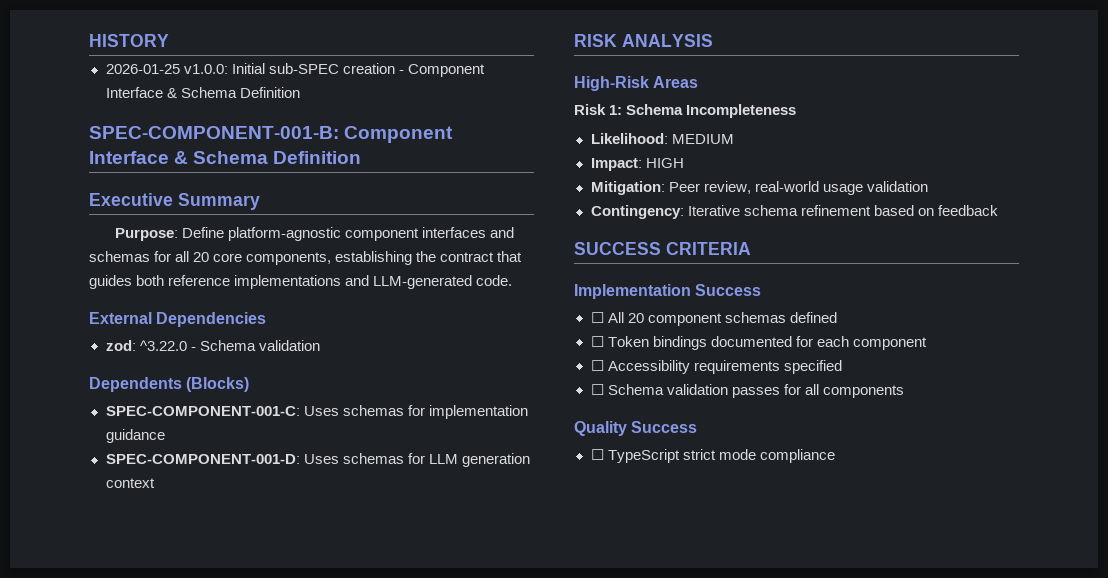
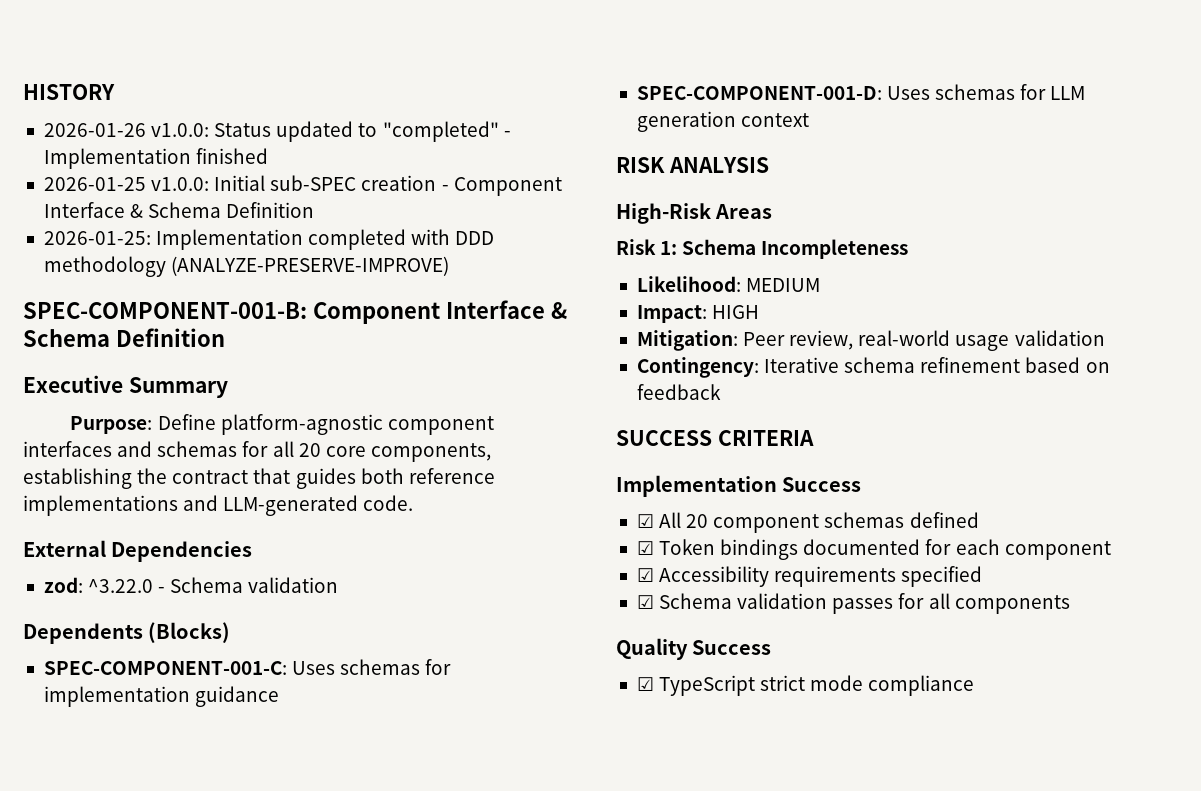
+ 2026-01-26 v1.0.0: Status updated to "completed" - Implementation finished
+ 2026-01-25: Implementation completed with DDD methodology (ANALYZE-PRESERVE-IMPROVE)
- ☐ All 20 component schemas defined
+ ☑ All 20 component schemas defined
- ☐ Token bindings documented for each component
+ ☑ Token bindings documented for each component
- ☐ Accessibility requirements specified
+ ☑ Accessibility requirements specified
- ☐ Schema validation passes for all components
+ ☑ Schema validation passes for all components
- ☐ TypeScript strict mode compliance
+ ☑ TypeScript strict mode compliance

